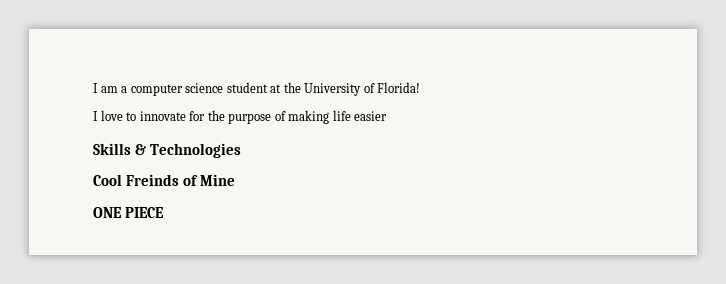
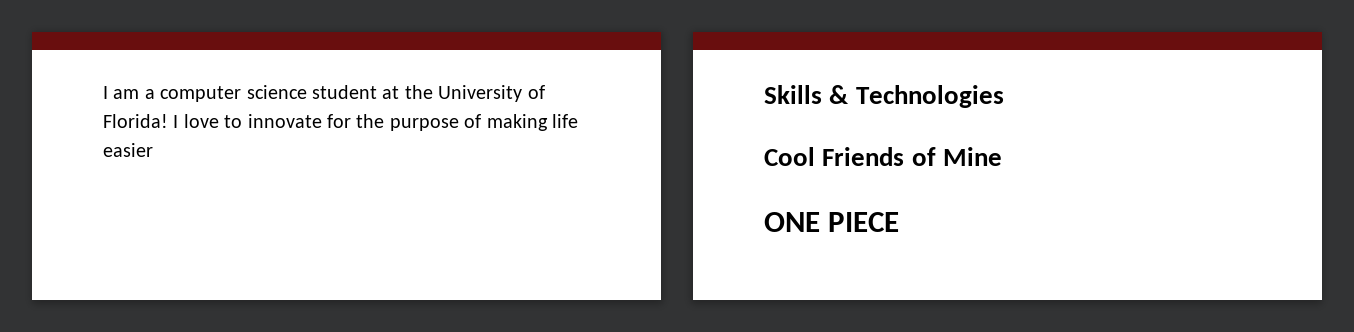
- I am a computer science student at the University of Florida!
- I love to innovate for the purpose of making life easier
+ I am a computer science student at the University of Florida! I love to innovate for the purpose of making life easier
- Cool Freinds of Mine
+ Cool Friends of Mine

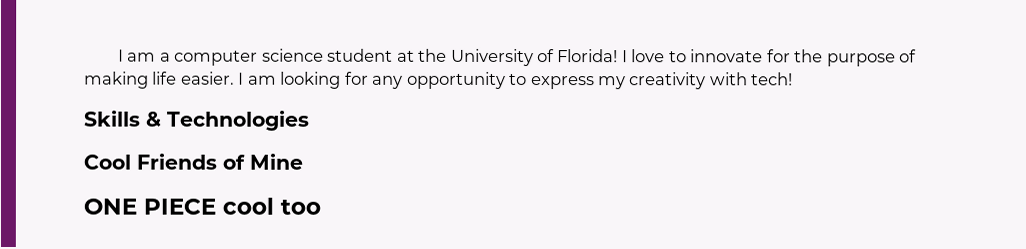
- I love to innovate for the purpose of making life easier
+ I love to innovate for the purpose of making life easier. I am looking for any opportunity to express my creativity with tech!
- ONE PIECE
+ ONE PIECE cool too

